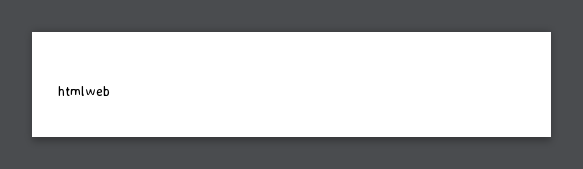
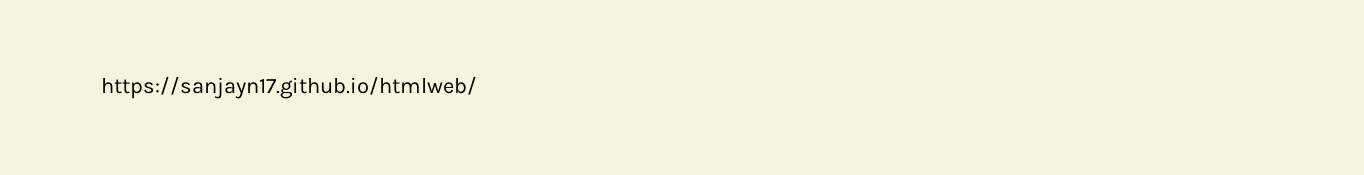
- htmlweb
+ https://sanjayn17.github.io/htmlweb/

